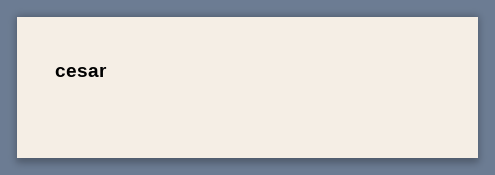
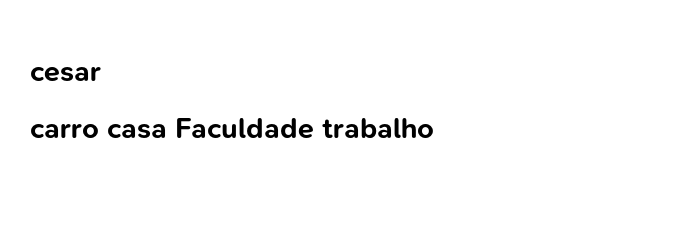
+ carro casa Faculdade trabalho

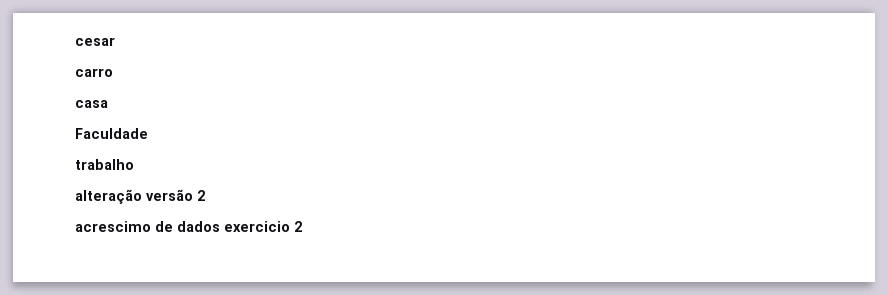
- carro casa Faculdade trabalho
+ carro
+ casa
+ Faculdade
+ trabalho
+ alteração versão 2
+ acrescimo de dados exercicio 2

